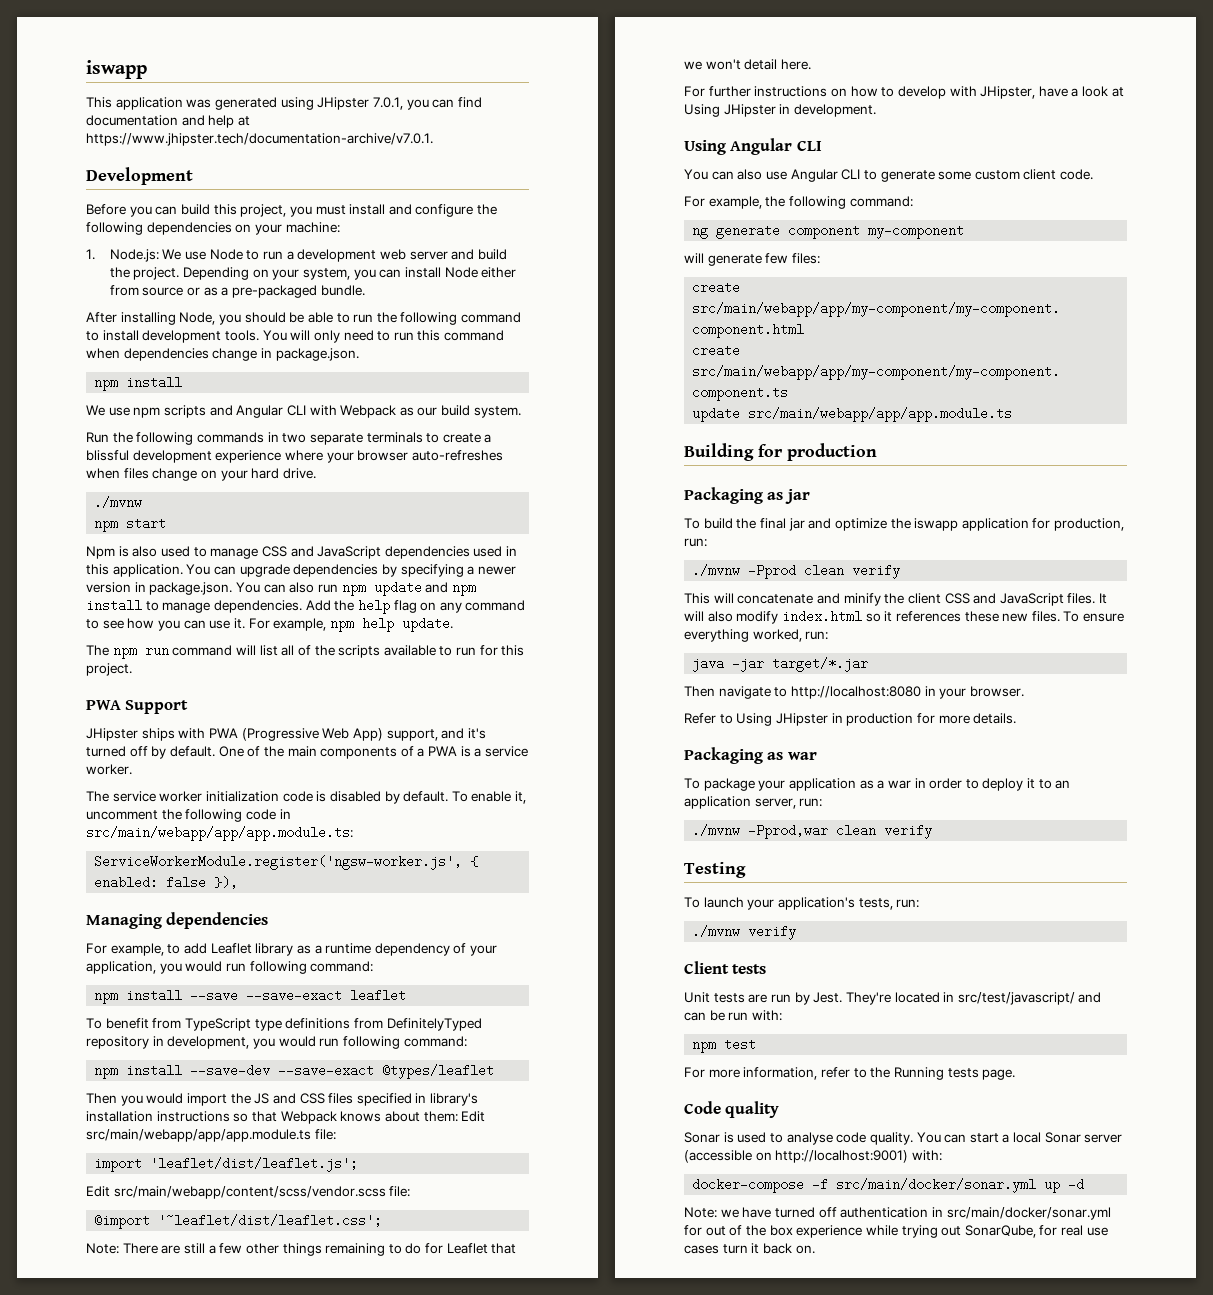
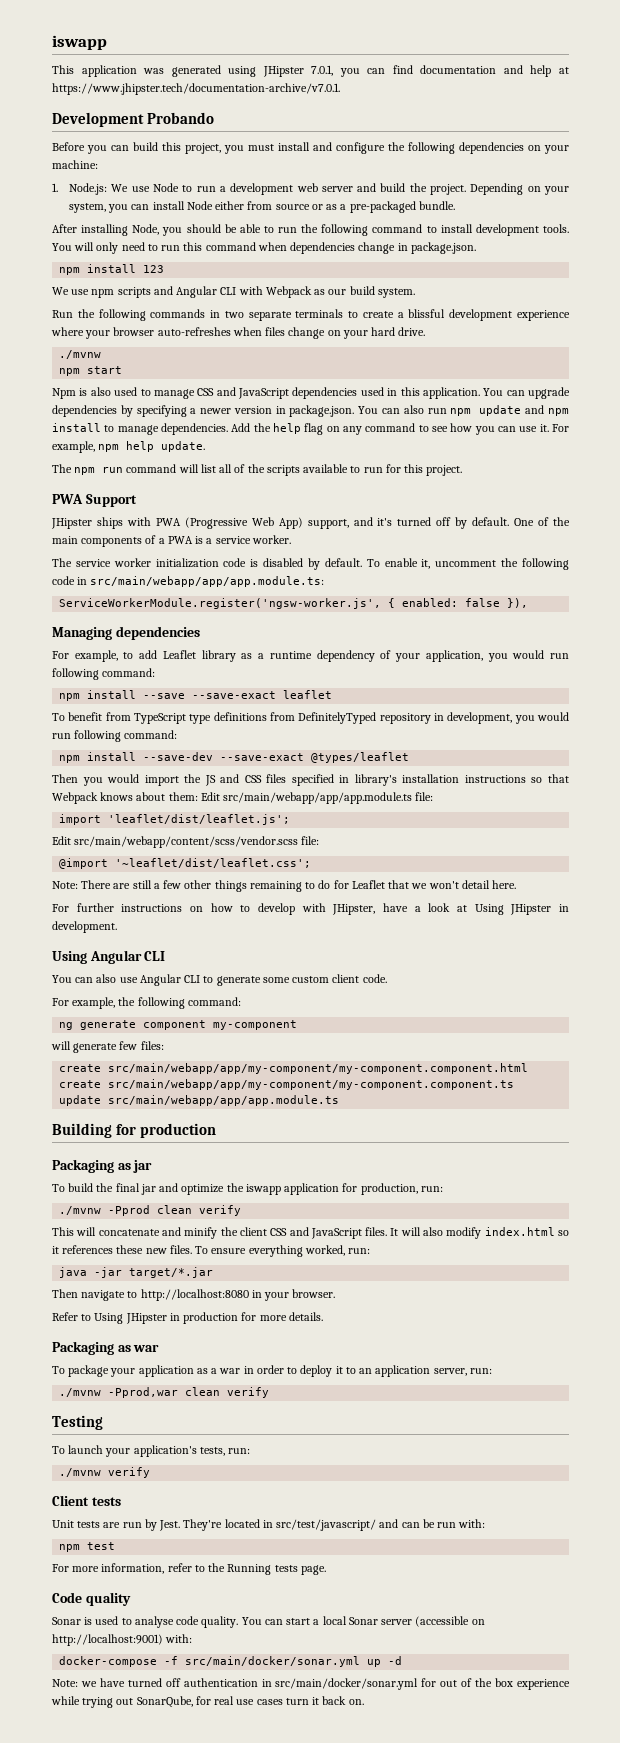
- Development
+ Development Probando
  You will only need to run this command when dependencies change in package.json.
- npm install
+ npm install 123

